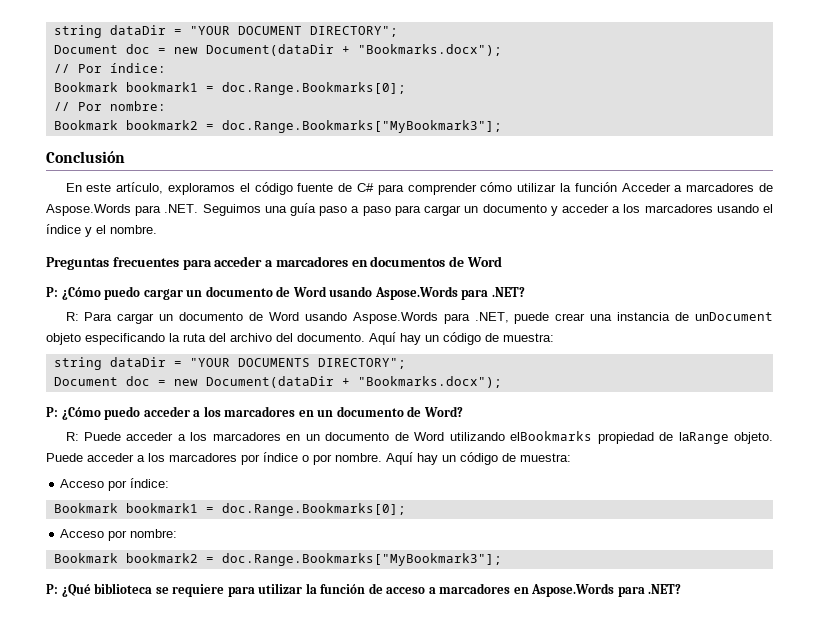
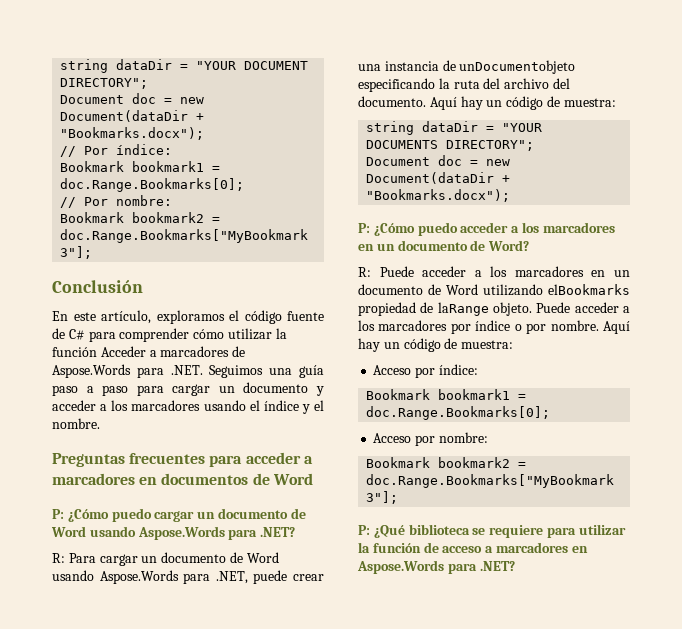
- R: Para cargar un documento de Word usando Aspose.Words para .NET, puede crear una instancia de unDocument objeto especificando la ruta del archivo del documento.
+ R: Para cargar un documento de Word usando Aspose.Words para .NET, puede crear una instancia de unDocumentobjeto especificando la ruta del archivo del documento.

